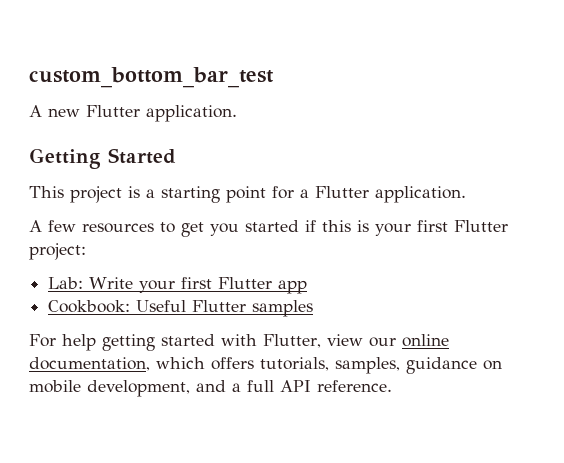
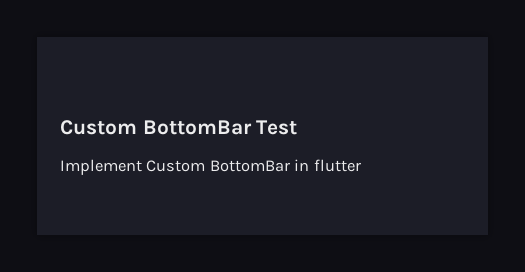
- custom_bottom_bar_test
- A new Flutter application.
- Getting Started
- This project is a starting point for a Flutter application.
- A few resources to get you started if this is your first Flutter project:
- Lab: Write your first Flutter app
- Cookbook: Useful Flutter samples
- For help getting started with Flutter, view our online documentation, which offers tutorials, samples, guidance on mobile development, and a full API reference.
+ Custom BottomBar Test
+ Implement Custom BottomBar in flutter

